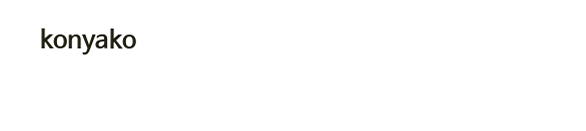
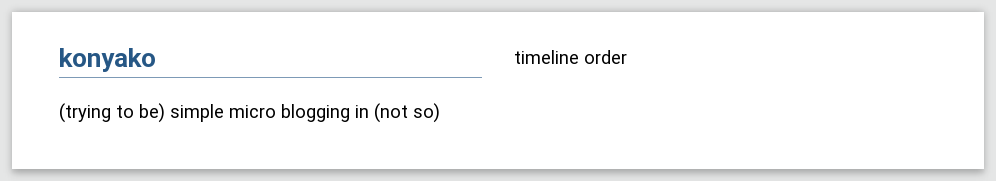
+ (trying to be) simple micro blogging in (not so) timeline order

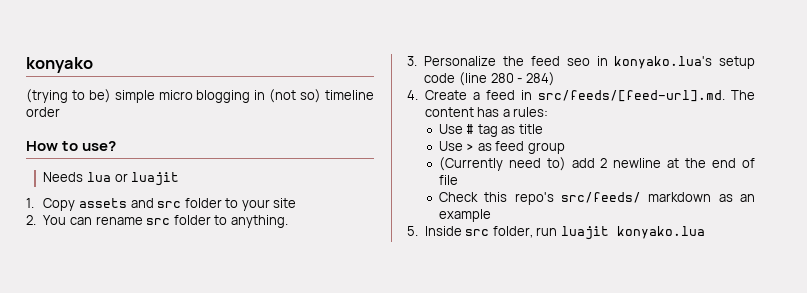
+ How to use?
+ Needs lua or luajit
+ 1. Copy assets and src folder to your site
+ 2. You can rename src folder to anything.
+ 3. Personalize the feed seo in konyako.lua's setup code (line 280 - 284)
+ 4. Create a feed in src/feeds/[feed-url].md. The content has a rules:
+ Use # tag as title
+ Use > as feed group
+ (Currently need to) add 2 newline at the end of file
+ Check this repo's src/feeds/ markdown as an example
+ 5. Inside src folder, run luajit konyako.lua

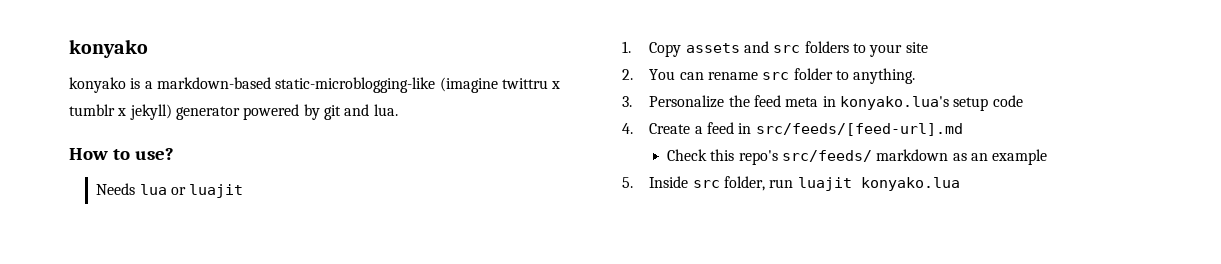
- (trying to be) simple micro blogging in (not so) timeline order
+ konyako is a markdown-based static-microblogging-like (imagine twittru x tumblr x jekyll) generator powered by git and lua.
- 1. Copy assets and src folder to your site
+ 1. Copy assets and src folders to your site
- 3. Personalize the feed seo in konyako.lua's setup code (line 280 - 284)
+ 3. Personalize the feed meta in konyako.lua's setup code
- 4. Create a feed in src/feeds/[feed-url].md. The content has a rules:
- Use # tag as title
- Use > as feed group
- (Currently need to) add 2 newline at the end of file
+ 4. Create a feed in src/feeds/[feed-url].md

